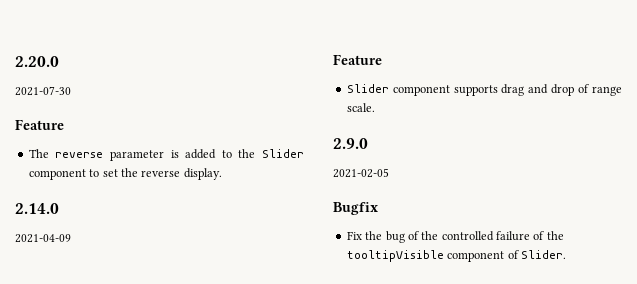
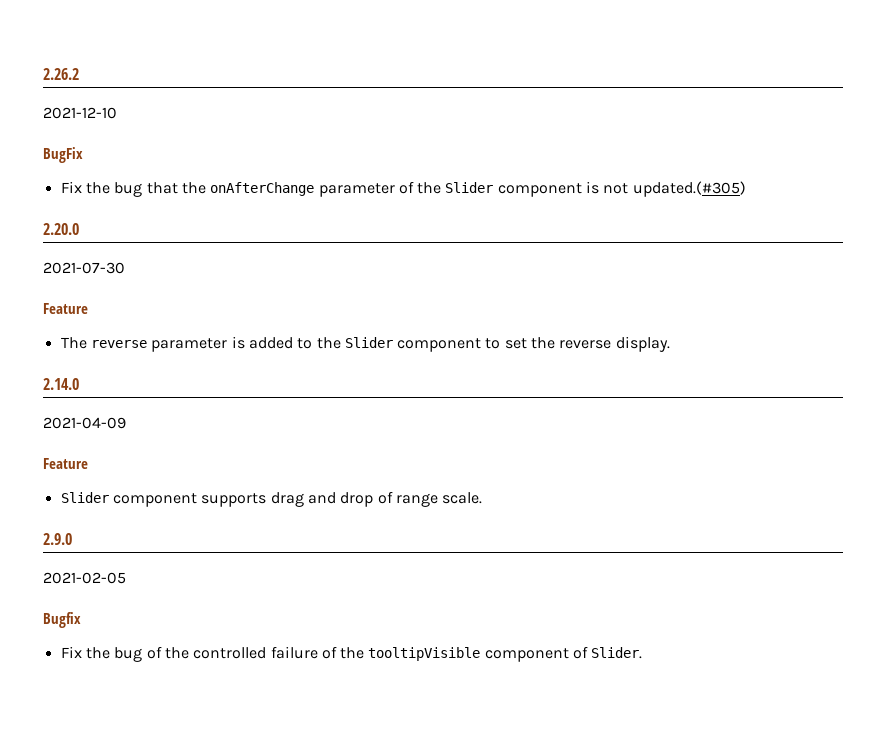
+ 2.26.2
+ 2021-12-10
+ BugFix
+ Fix the bug that the onAfterChange parameter of the Slider component is not updated.(#305)

